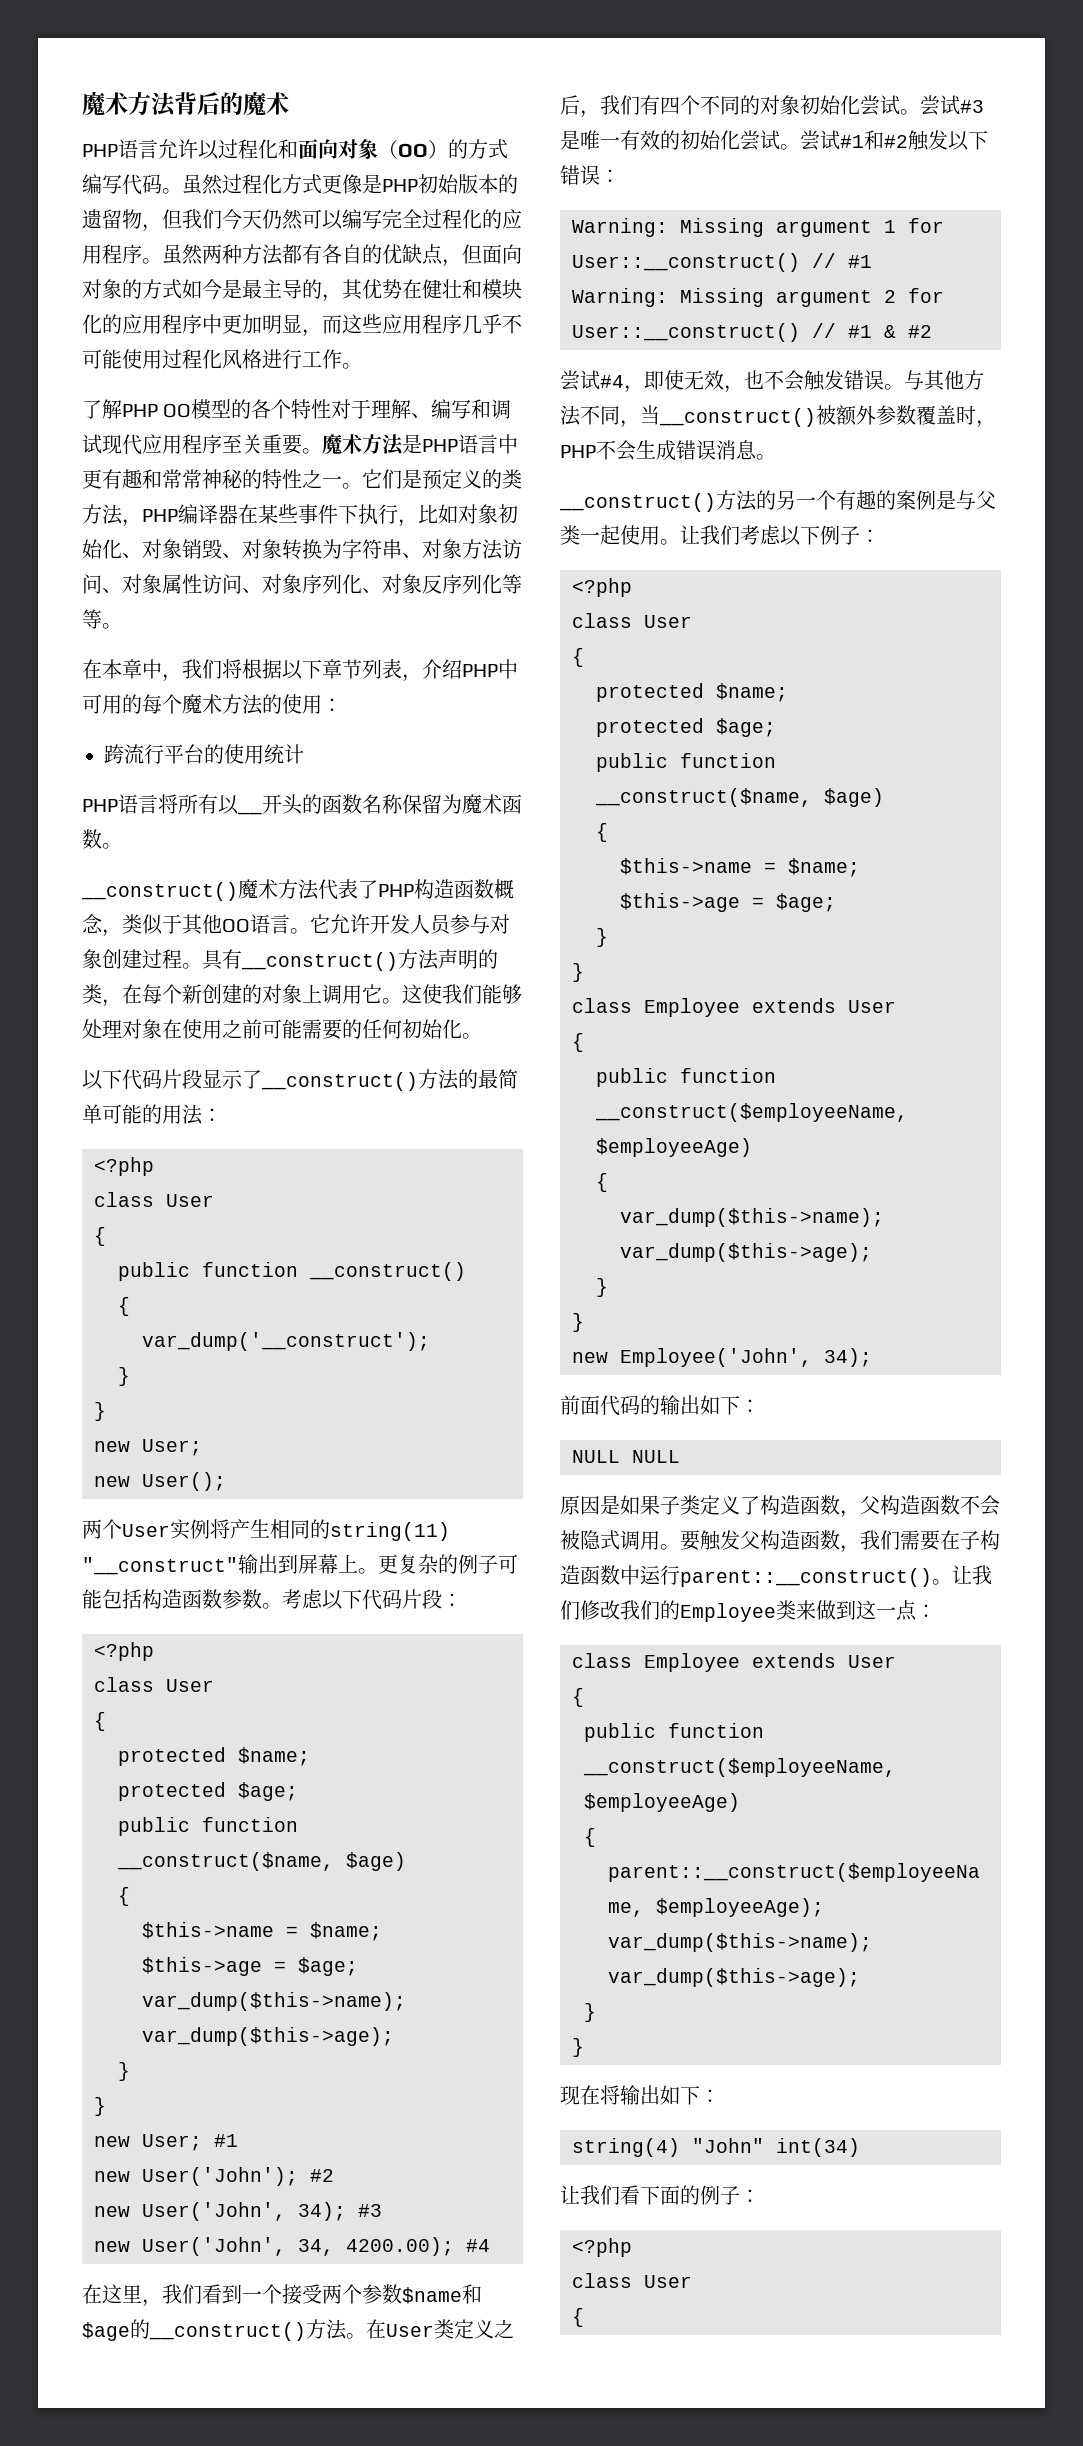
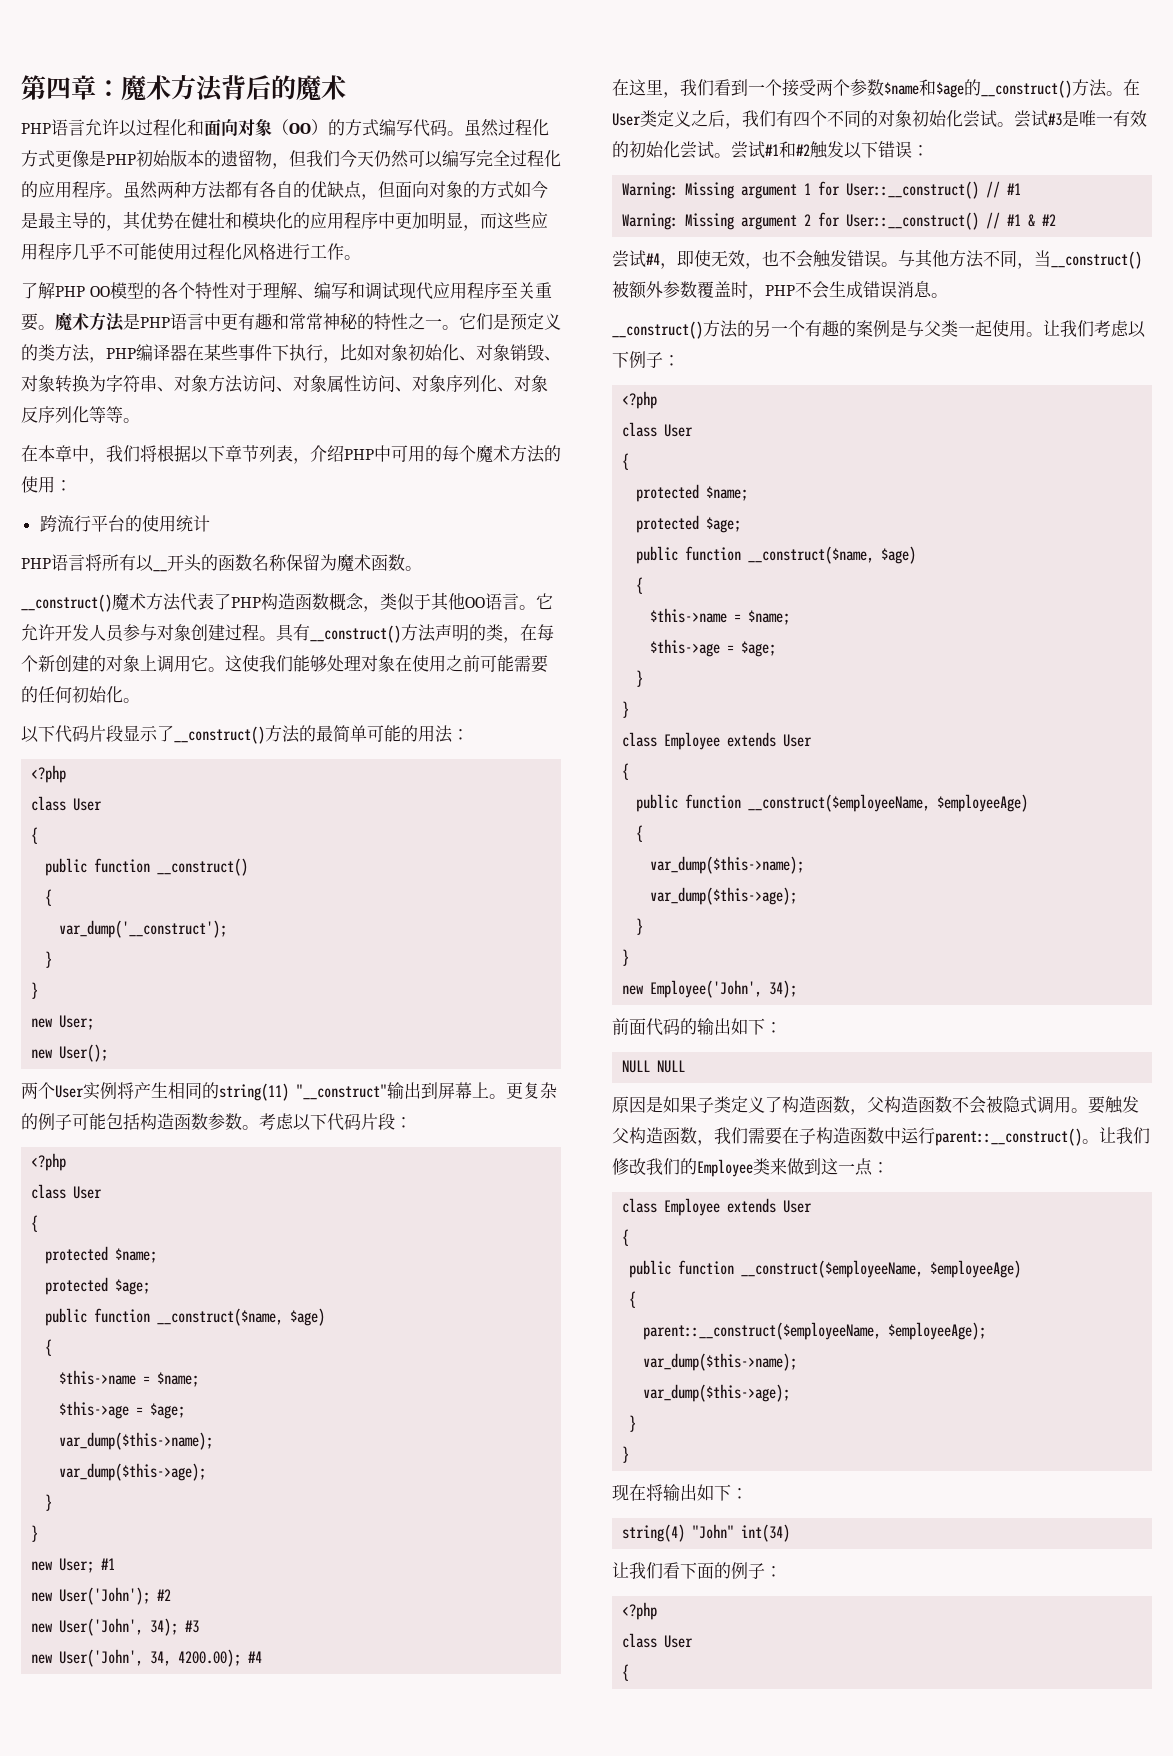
- 魔术方法背后的魔术
+ 第四章：魔术方法背后的魔术

